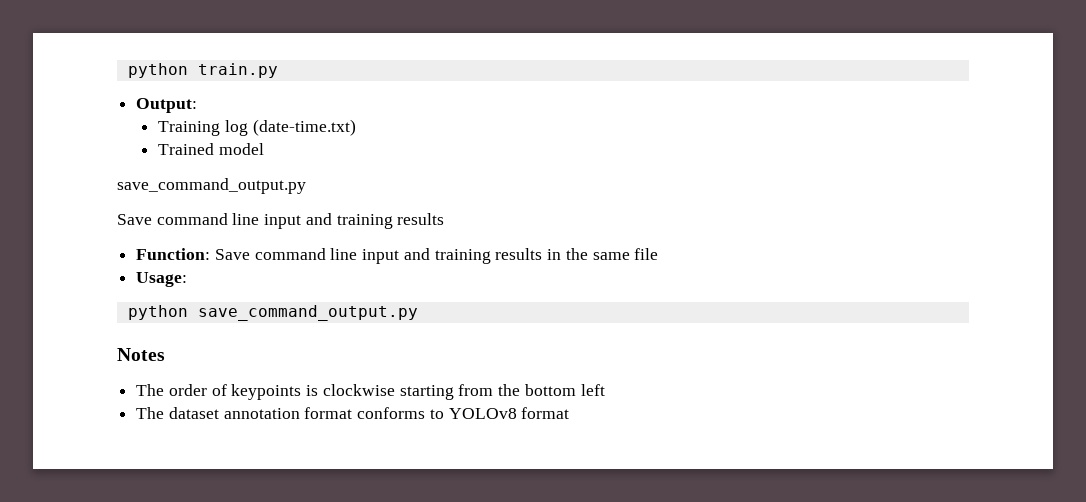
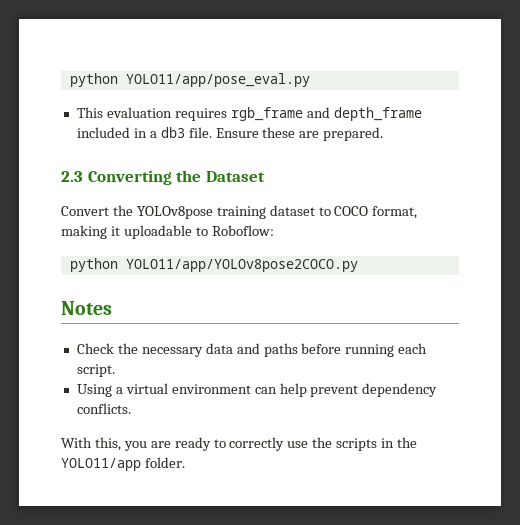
- python train.py
- Output:
- Training log (date-time.txt)
- Trained model
- save_command_output.py
- Save command line input and training results
- Function: Save command line input and training results in the same file
- Usage:
- python save_command_output.py
+ python YOLO11/app/pose_eval.py
+ This evaluation requires rgb_frame and depth_frame included in a db3 file. Ensure these are prepared.
+ 2.3 Converting the Dataset
+ Convert the YOLOv8pose training dataset to COCO format, making it uploadable to Roboflow:
+ python YOLO11/app/YOLOv8pose2COCO.py
- The order of keypoints is clockwise starting from the bottom left
- The dataset annotation format conforms to YOLOv8 format
+ Check the necessary data and paths before running each script.
+ Using a virtual environment can help prevent dependency conflicts.
+ With this, you are ready to correctly use the scripts in the YOLO11/app folder.

